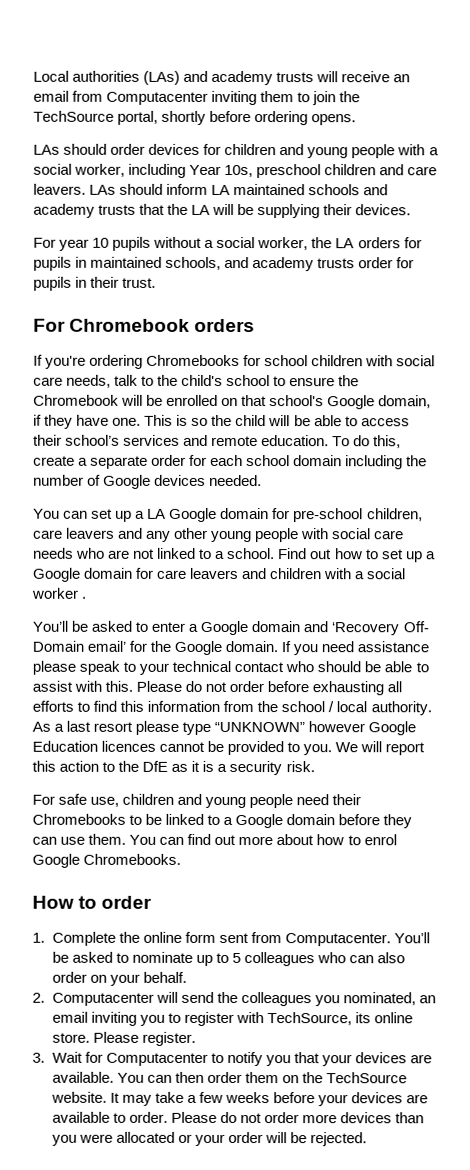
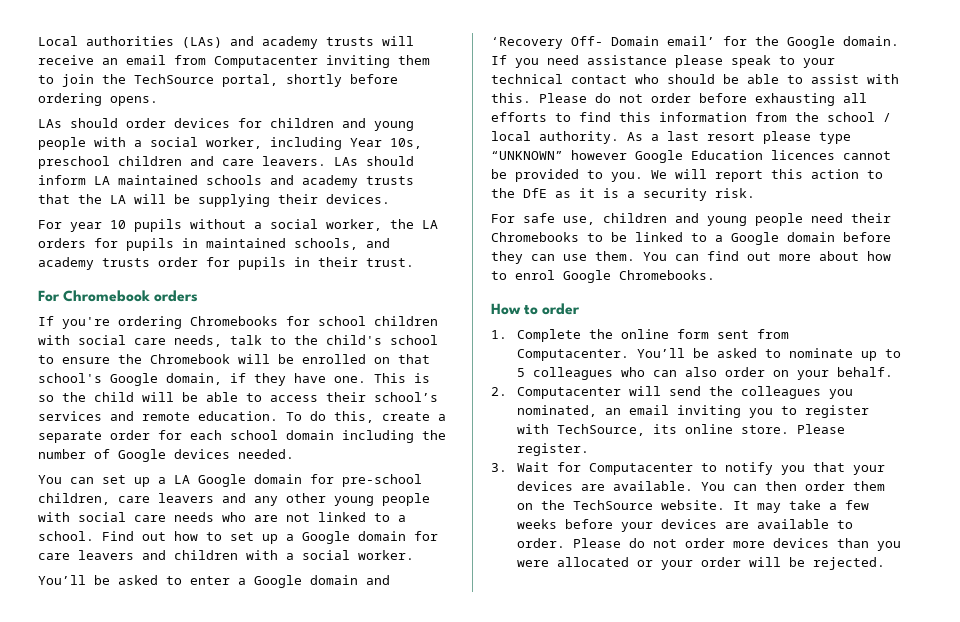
- Find out how to set up a Google domain for care leavers and children with a social worker .
+ Find out how to set up a Google domain for care leavers and children with a social worker.

